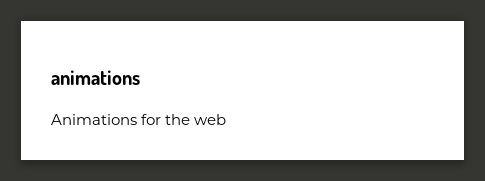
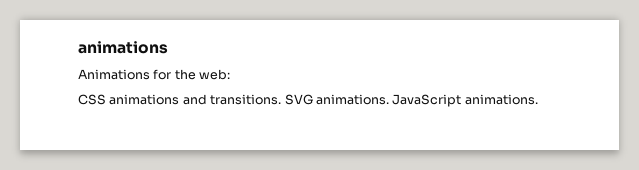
- Animations for the web
+ Animations for the web:
+ CSS animations and transitions. SVG animations. JavaScript animations.

